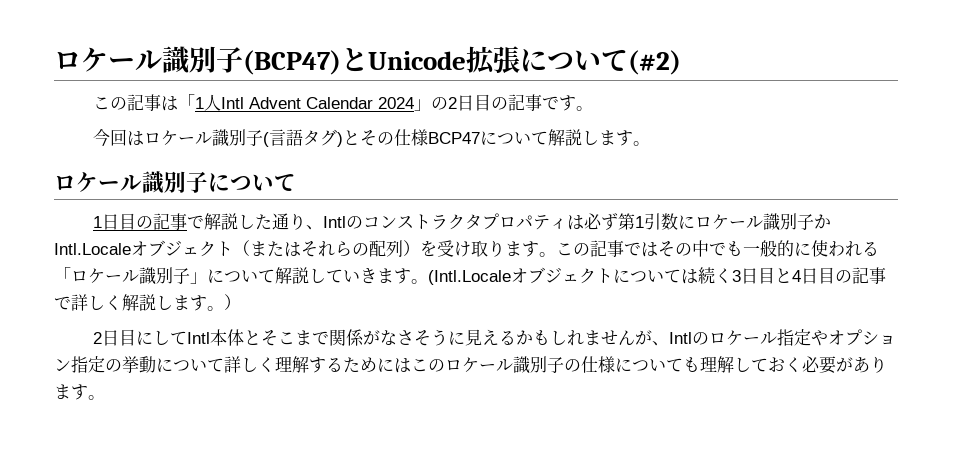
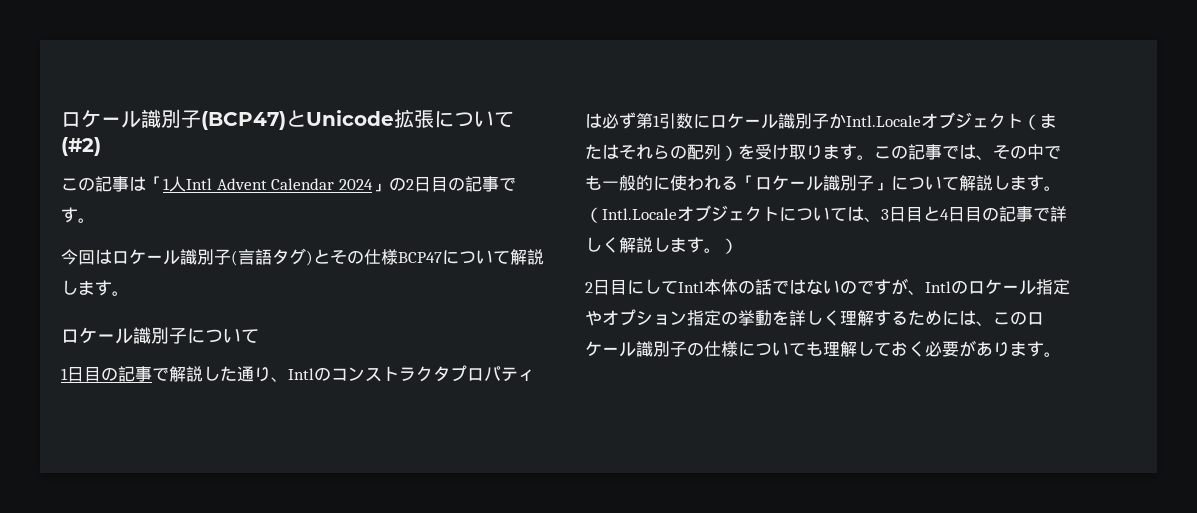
- この記事ではその中でも一般的に使われる「ロケール識別子」について解説していきます。(Intl.Localeオブジェクトについては続く3日目と4日目の記事で詳しく解説します。）
+ この記事では、その中でも一般的に使われる「ロケール識別子」について解説します。（Intl.Localeオブジェクトについては、3日目と4日目の記事で詳しく解説します。）
- 2日目にしてIntl本体とそこまで関係がなさそうに見えるかもしれませんが、Intlのロケール指定やオプション指定の挙動について詳しく理解するためにはこのロケール識別子の仕様についても理解しておく必要があります。
+ 2日目にしてIntl本体の話ではないのですが、Intlのロケール指定やオプション指定の挙動を詳しく理解するためには、このロケール識別子の仕様についても理解しておく必要があります。

